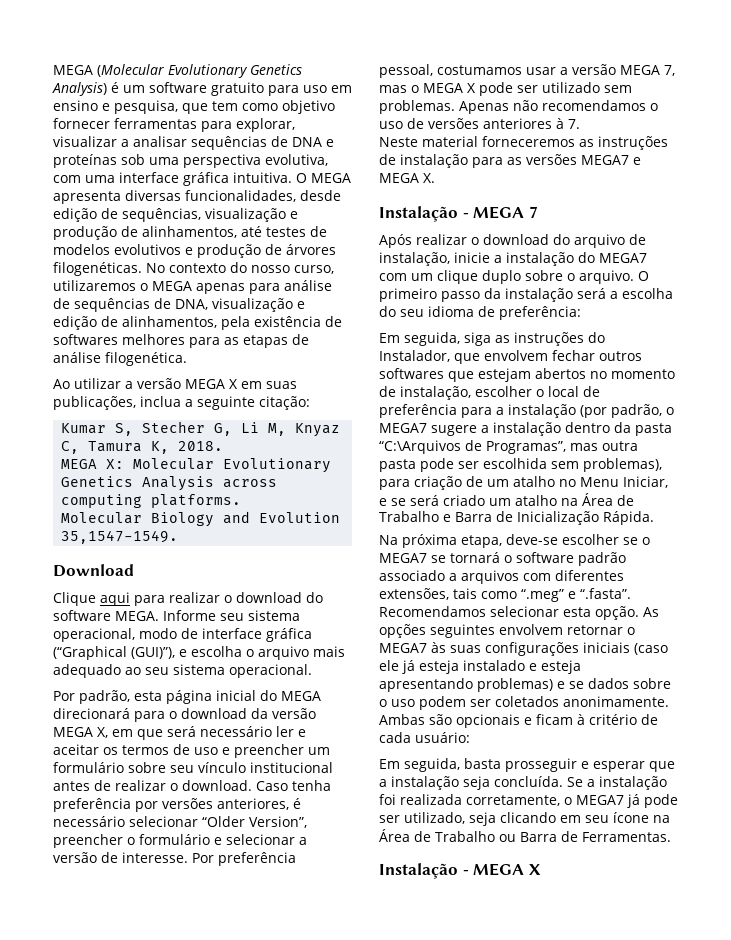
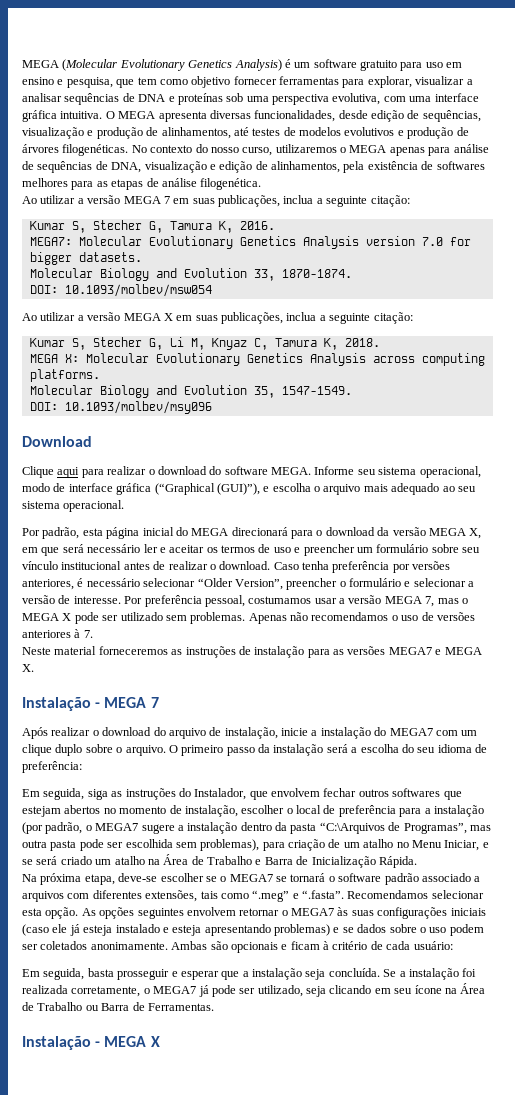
+ Ao utilizar a versão MEGA 7 em suas publicações, inclua a seguinte citação:
+ Kumar S, Stecher G, Tamura K, 2016.
+ MEGA7: Molecular Evolutionary Genetics Analysis version 7.0 for bigger datasets.
+ Molecular Biology and Evolution 33, 1870-1874.
+ DOI: 10.1093/molbev/msw054
- Molecular Biology and Evolution 35,1547-1549.
+ Molecular Biology and Evolution 35, 1547-1549.
+ DOI: 10.1093/molbev/msy096

